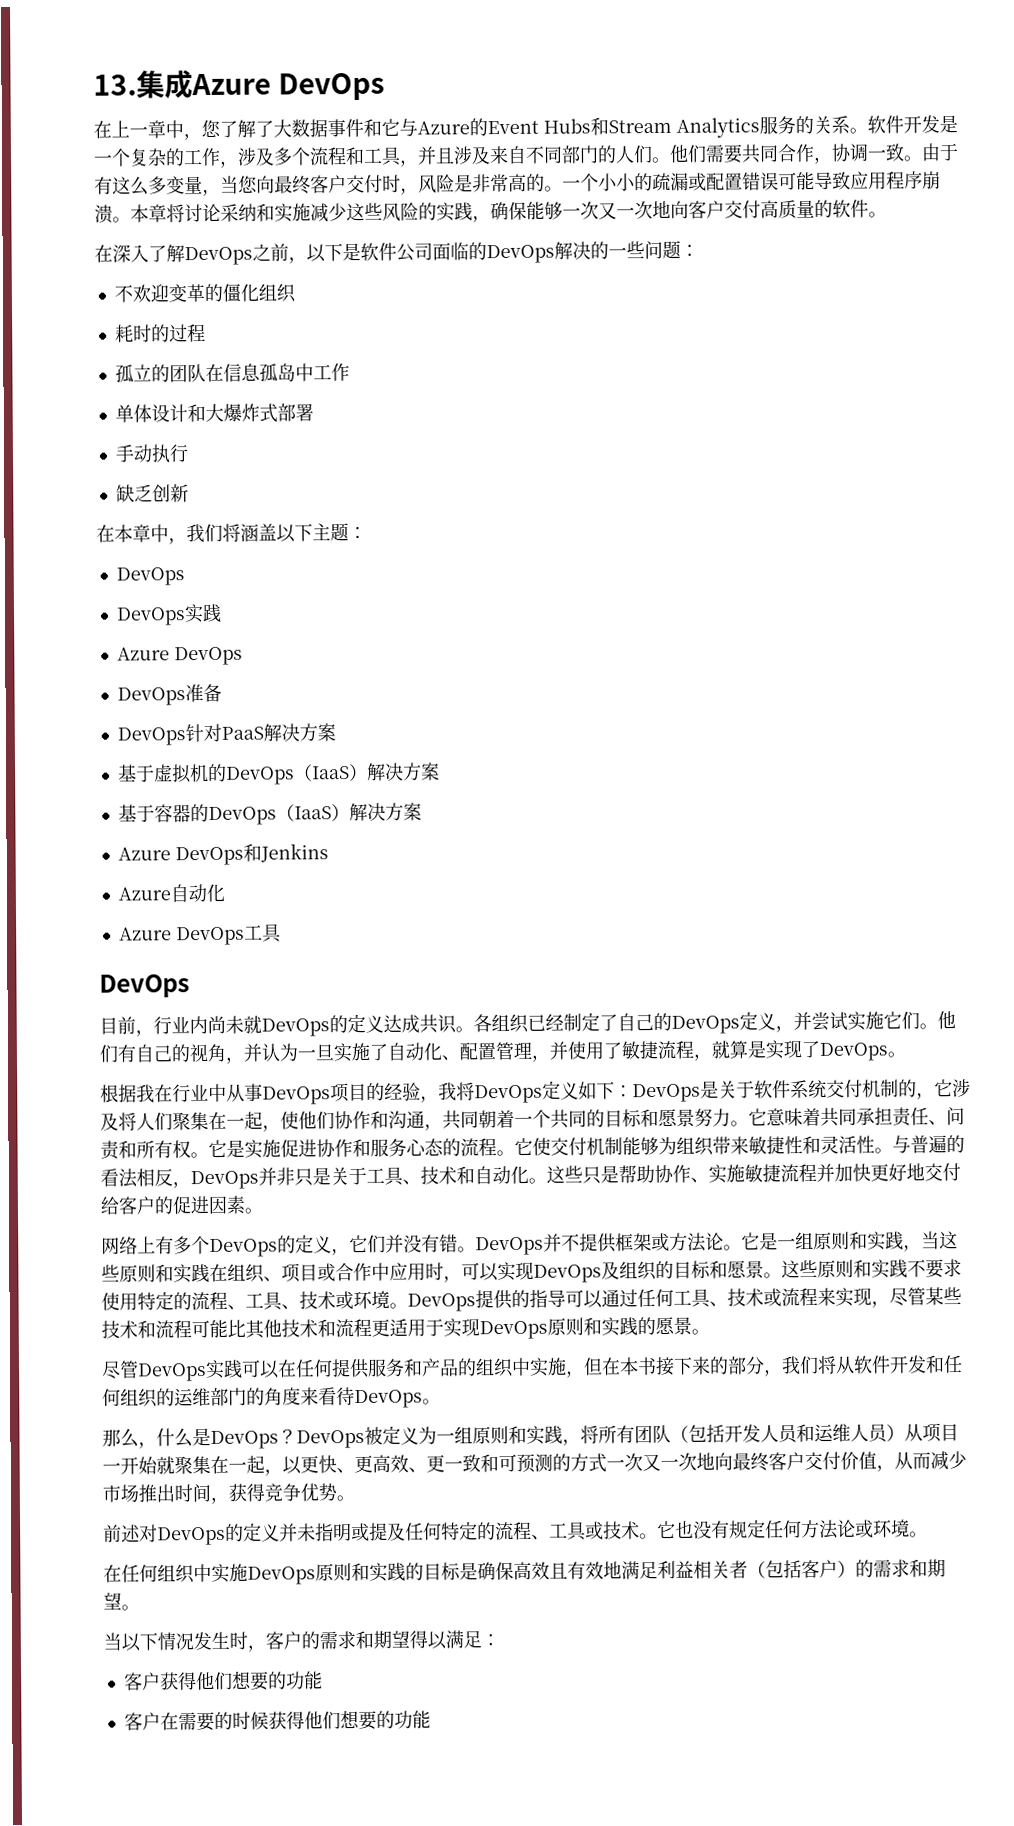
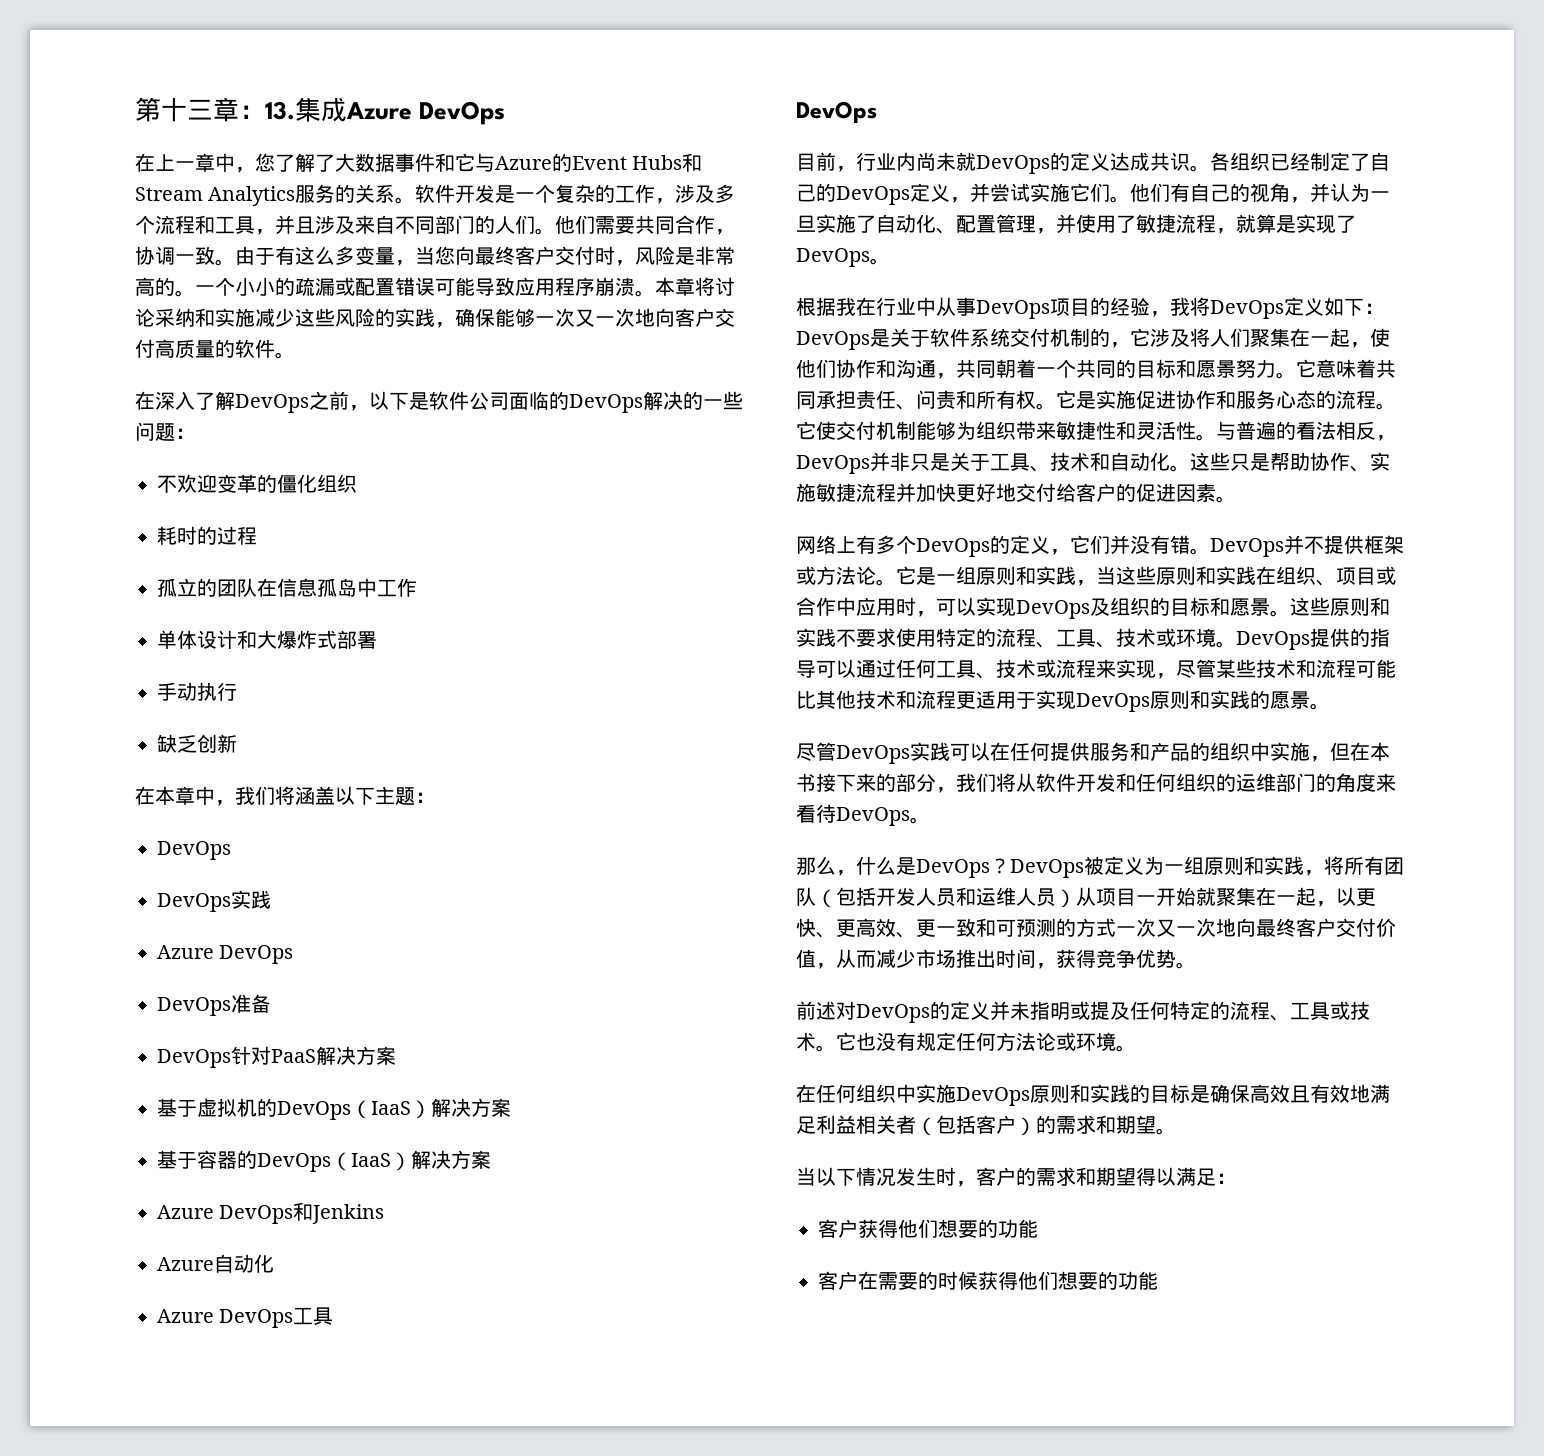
- 13.集成Azure DevOps
+ 第十三章：13.集成Azure DevOps

